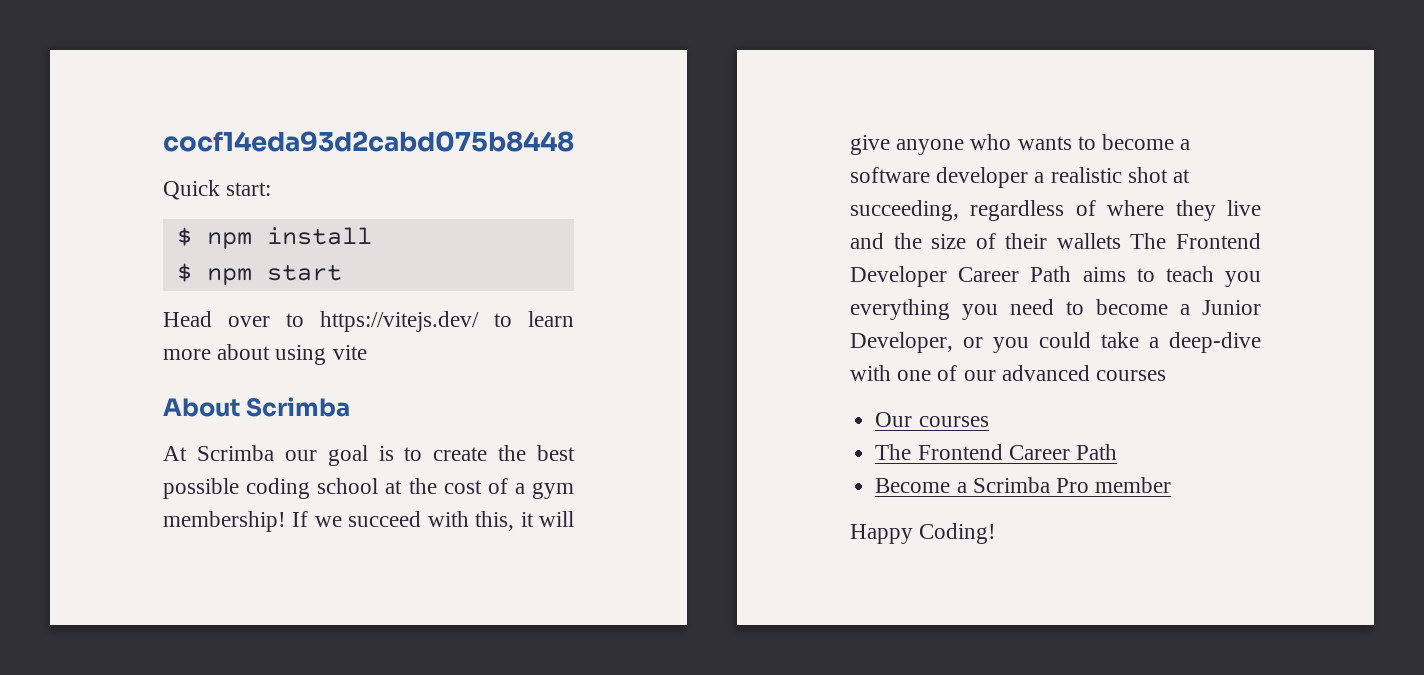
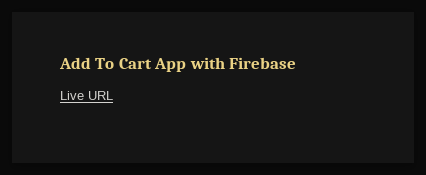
- cocf14eda93d2cabd075b8448
- Quick start:
- $ npm install
- $ npm start
- Head over to https://vitejs.dev/ to learn more about using vite
- About Scrimba
- At Scrimba our goal is to create the best possible coding school at the cost of a gym membership! If we succeed with this, it will give anyone who wants to become a software developer a realistic shot at succeeding, regardless of where they live and the size of their wallets The Frontend Developer Career Path aims to teach you everything you need to become a Junior Developer, or you could take a deep-dive with one of our advanced courses
- Our courses
- The Frontend Career Path
- Become a Scrimba Pro member
- Happy Coding!
+ Add To Cart App with Firebase
+ Live URL

